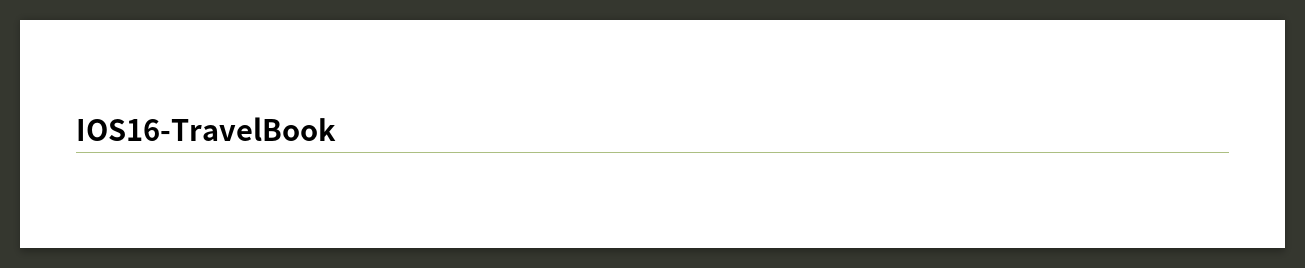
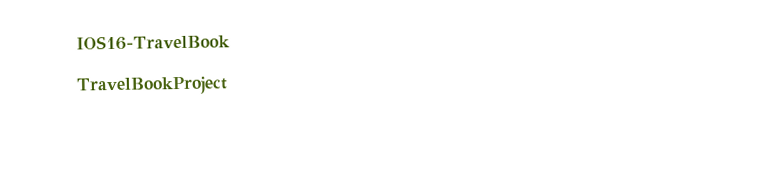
+ TravelBookProject

